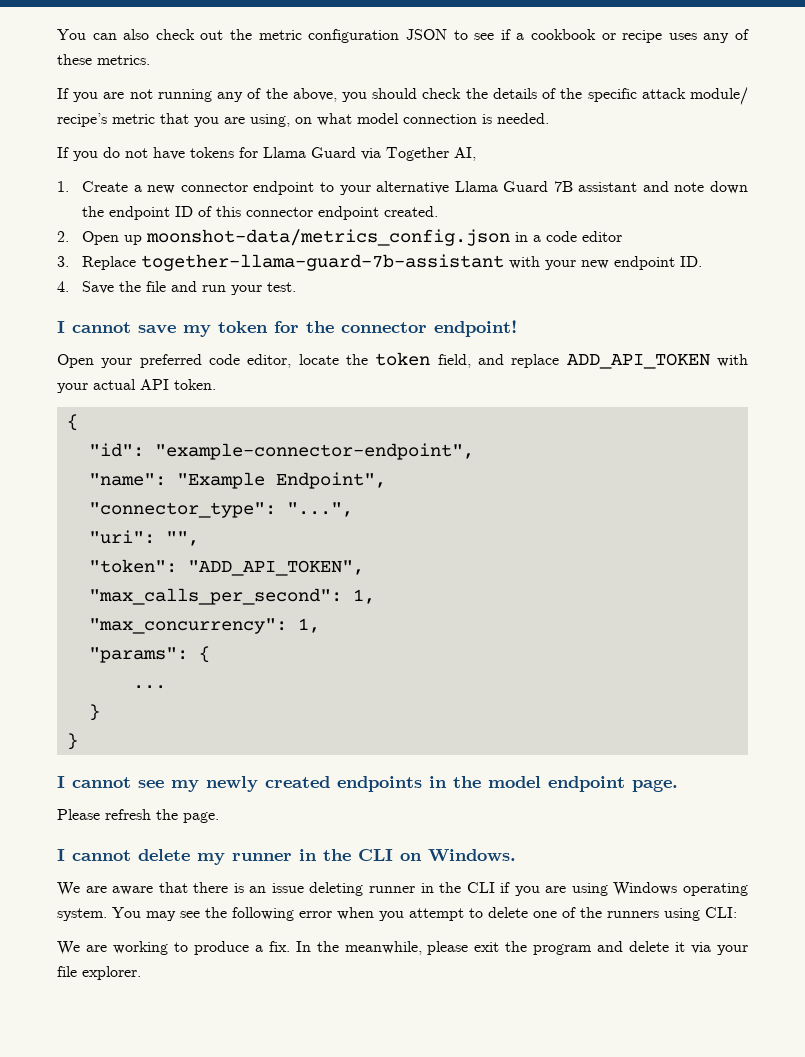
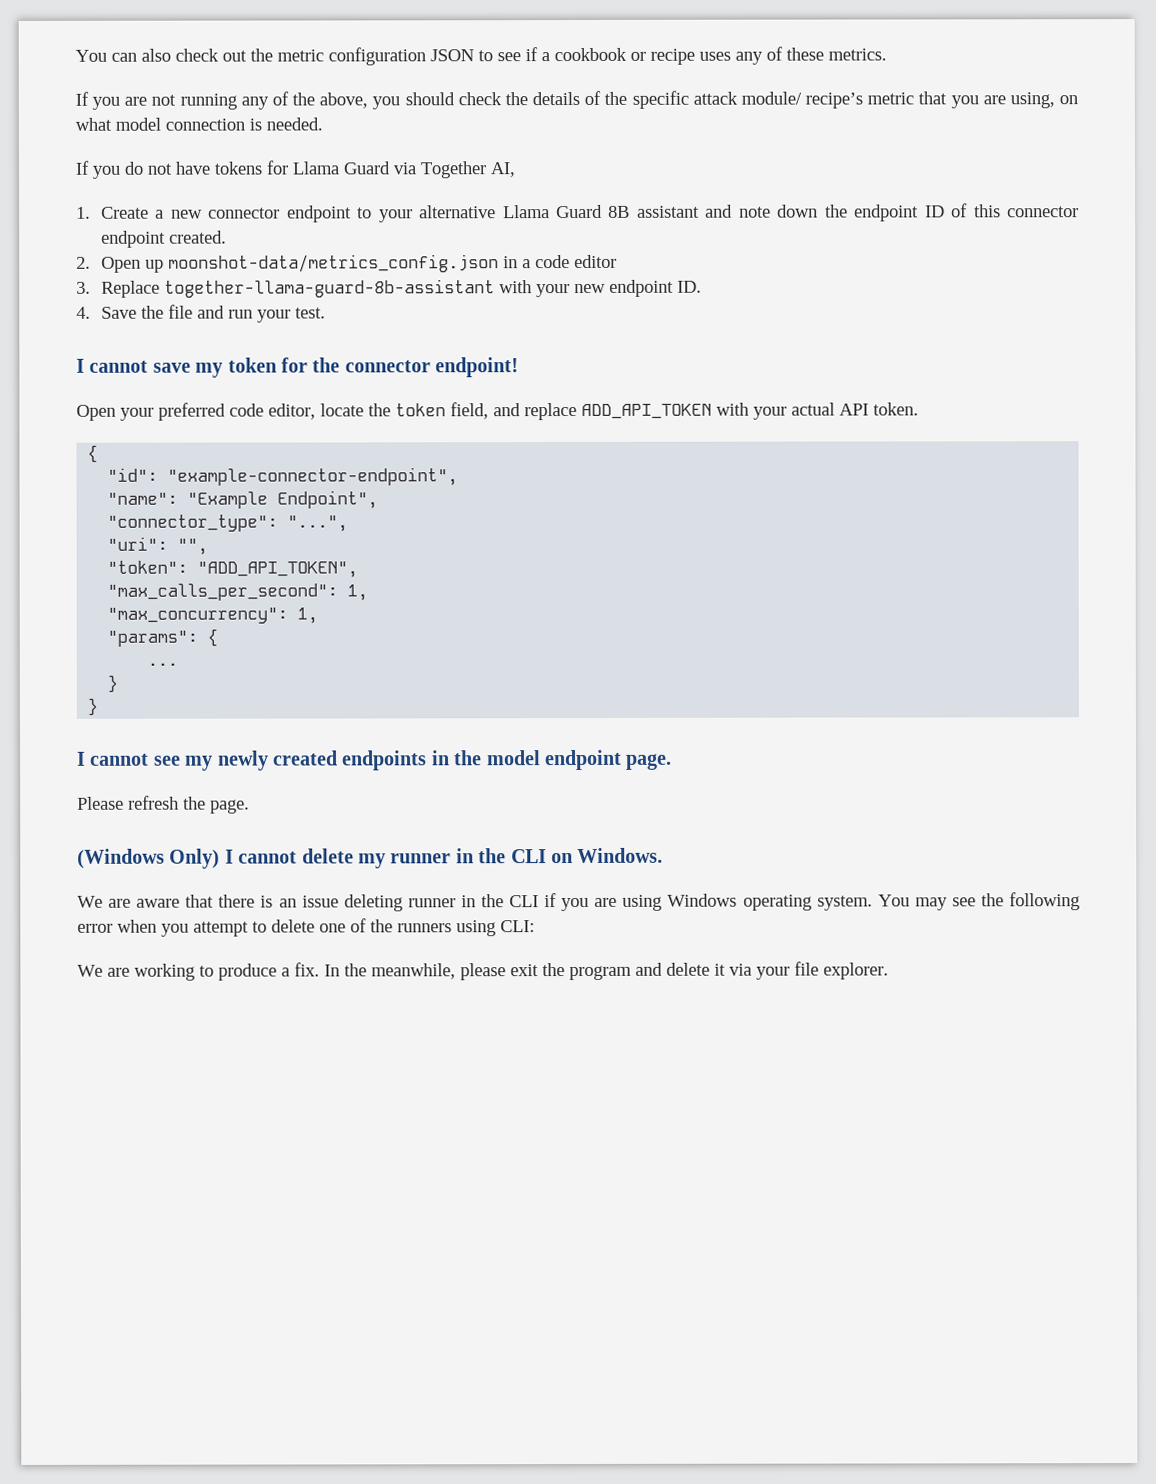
- 1. Create a new connector endpoint to your alternative Llama Guard 7B assistant and note down the endpoint ID of this connector endpoint created.
+ 1. Create a new connector endpoint to your alternative Llama Guard 8B assistant and note down the endpoint ID of this connector endpoint created.
- 3. Replace together-llama-guard-7b-assistant with your new endpoint ID.
+ 3. Replace together-llama-guard-8b-assistant with your new endpoint ID.
- I cannot delete my runner in the CLI on Windows.
+ (Windows Only) I cannot delete my runner in the CLI on Windows.

